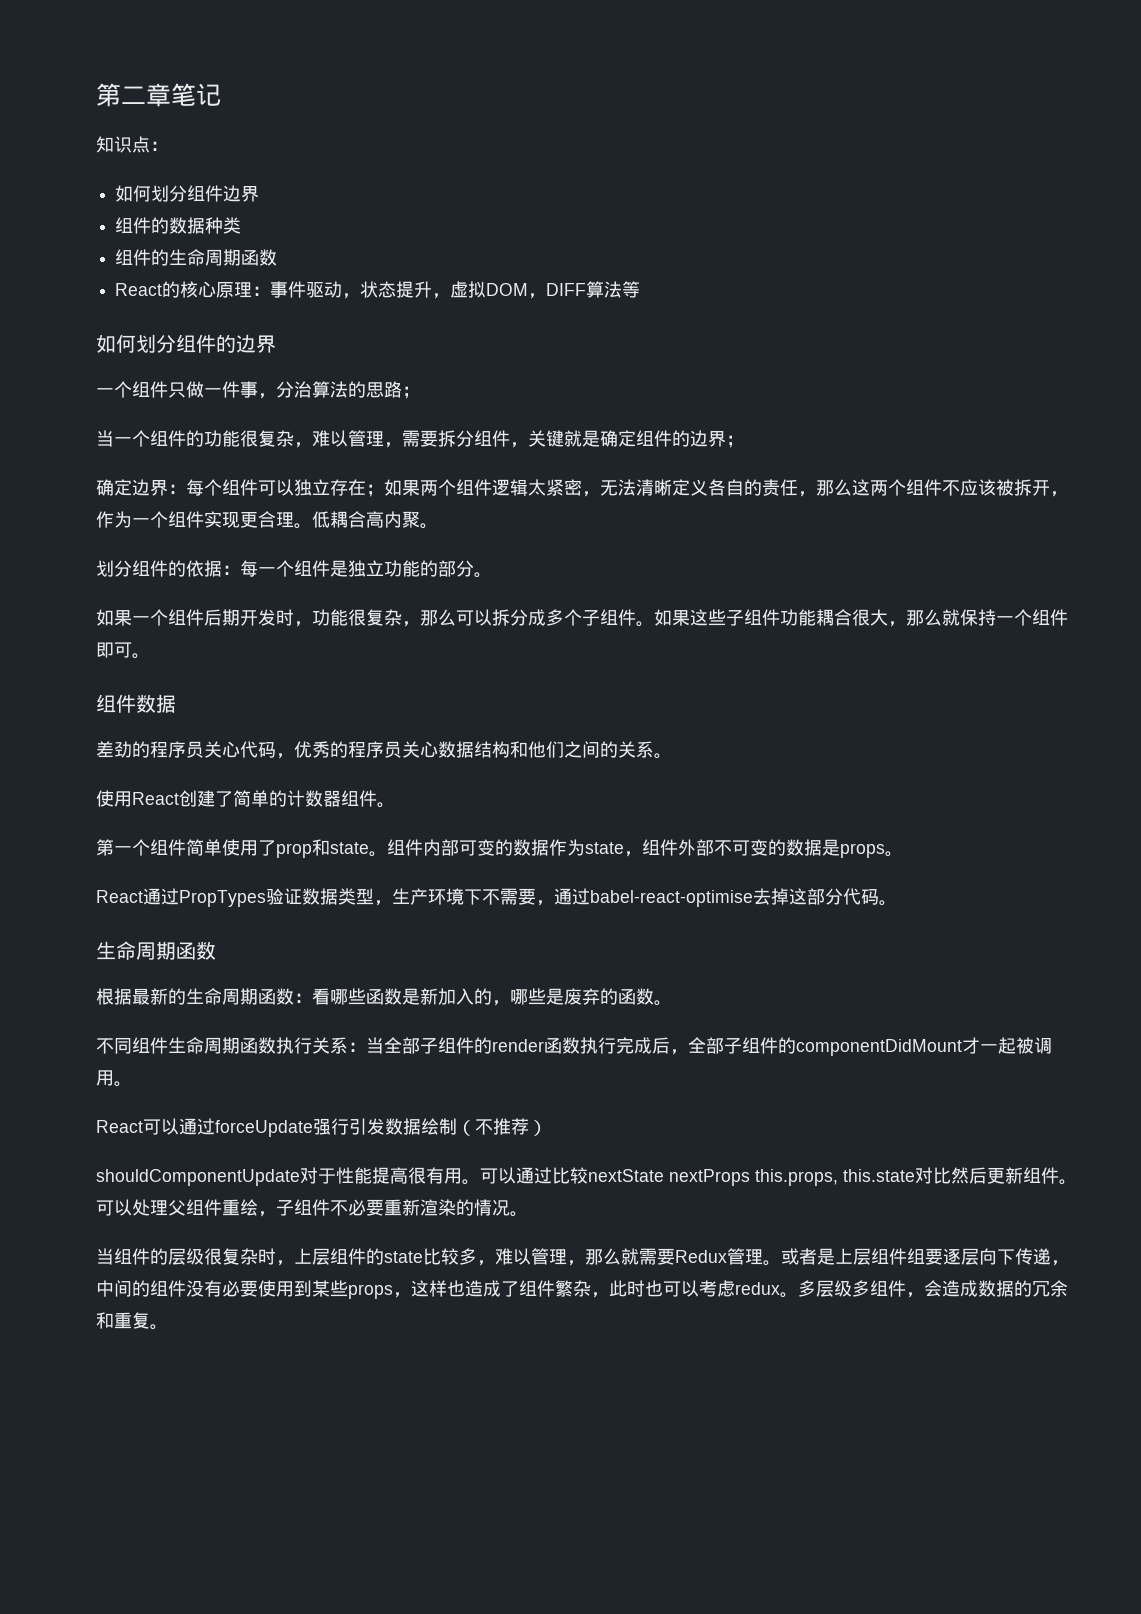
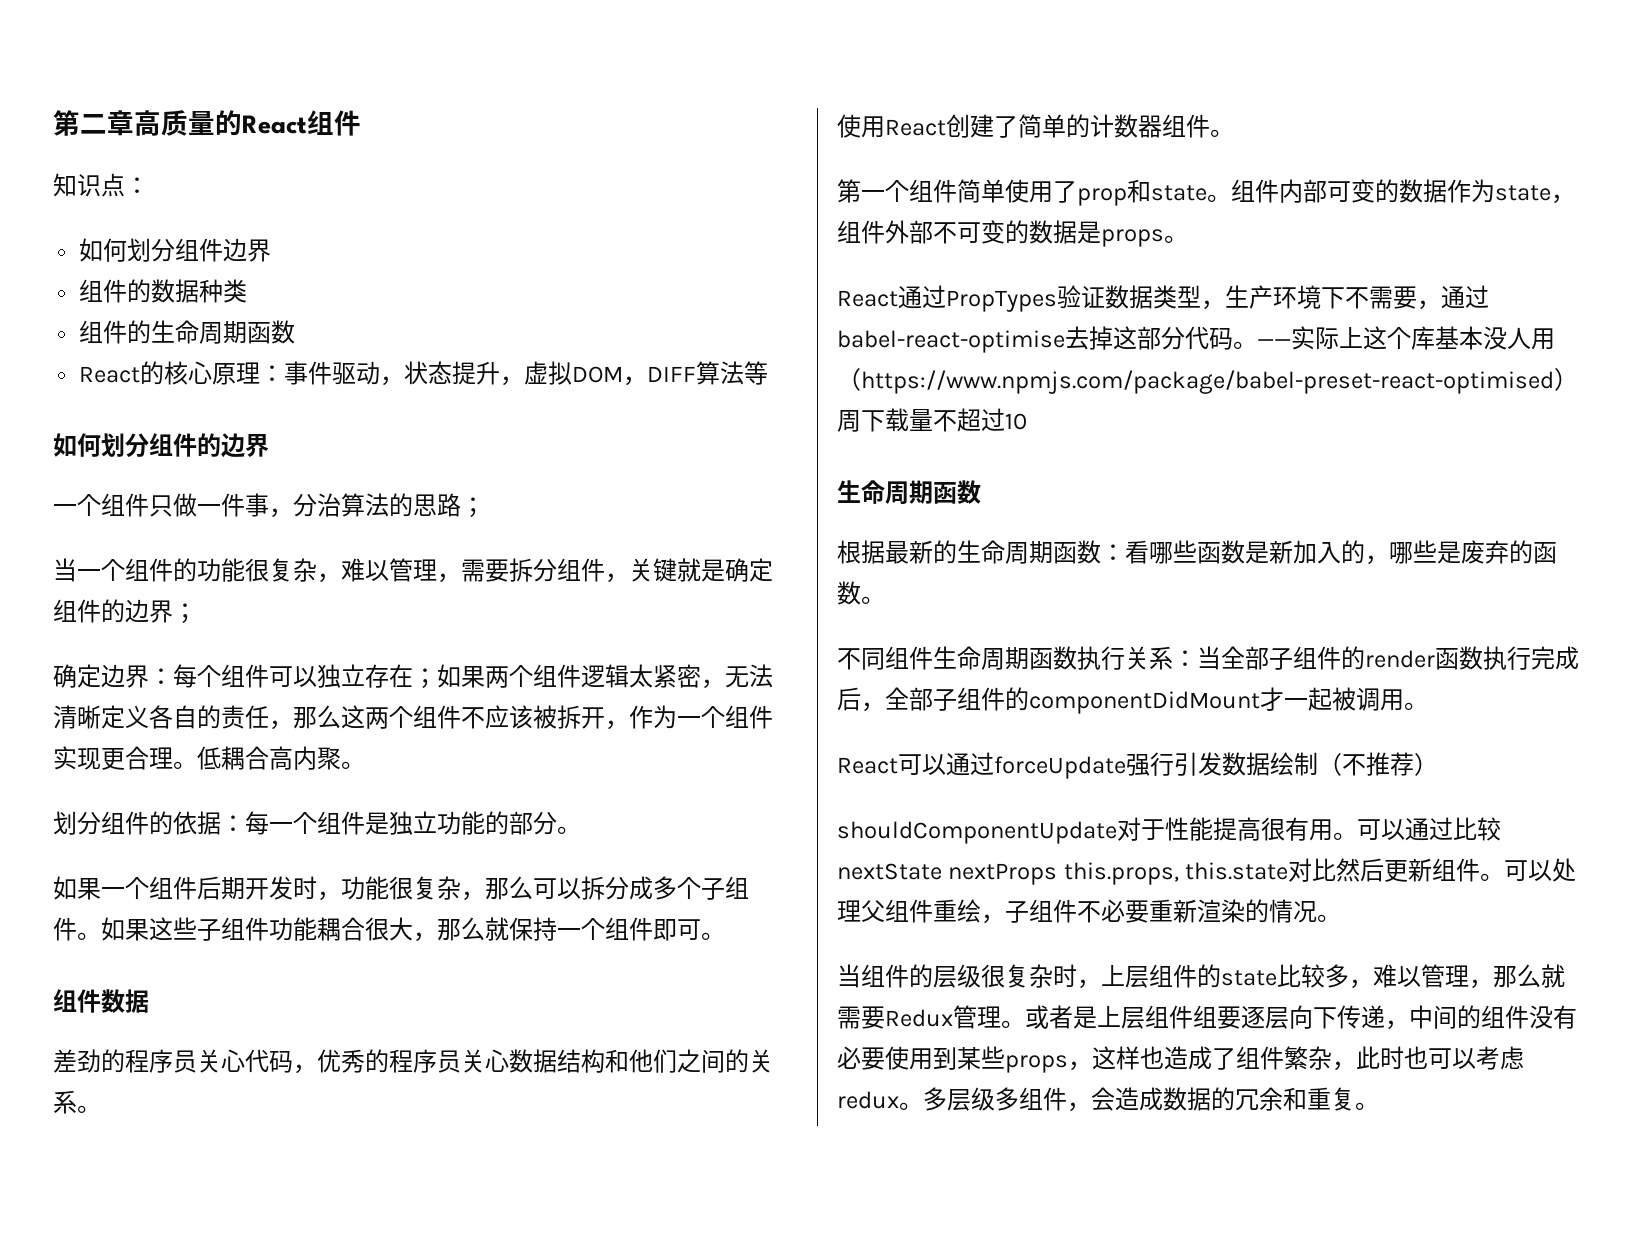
- 第二章笔记
+ 第二章高质量的React组件
+ ——实际上这个库基本没人用（https://www.npmjs.com/package/babel-preset-react-optimised）周下载量不超过10

